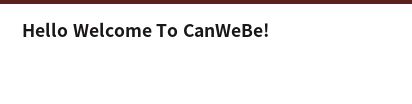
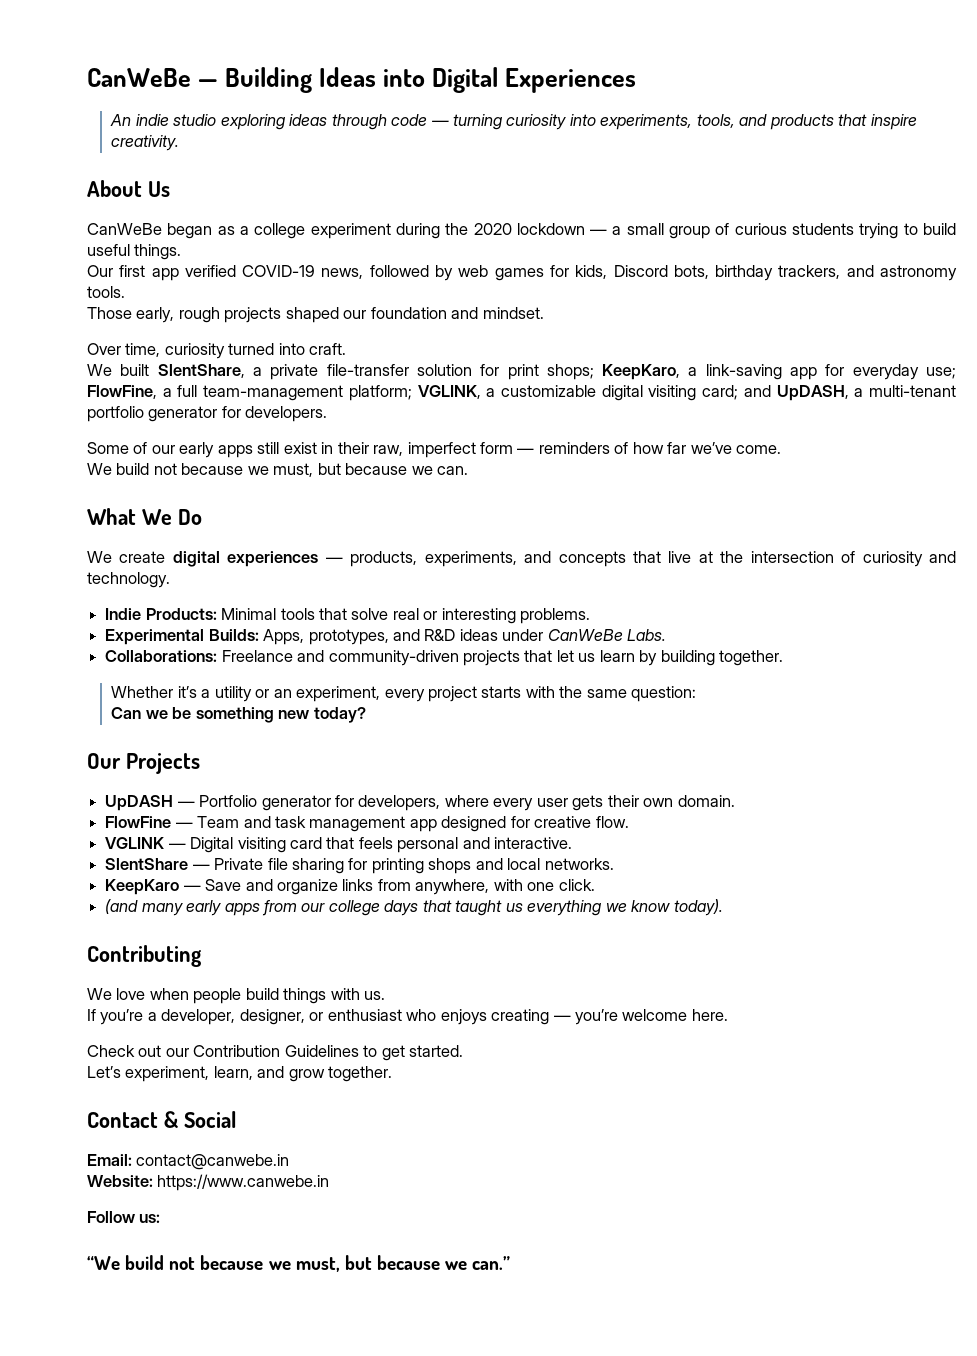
- Hello Welcome To CanWeBe!
+ CanWeBe — Building Ideas into Digital Experiences
+ An indie studio exploring ideas through code — turning curiosity into experiments, tools, and products that inspire creativity.
+ About Us
+ CanWeBe began as a college experiment during the 2020 lockdown — a small group of curious students trying to build useful things.
+ Our first app verified COVID-19 news, followed by web games for kids, Discord bots, birthday trackers, and astronomy tools.
+ Those early, rough projects shaped our foundation and mindset.
+ Over time, curiosity turned into craft.
+ We built SlentShare, a private file-transfer solution for print shops; KeepKaro, a link-saving app for everyday use; FlowFine, a full team-management platform; VGLINK, a customizable digital visiting card; and UpDASH, a multi-tenant portfolio generator for developers.
+ Some of our early apps still exist in their raw, imperfect form — reminders of how far we’ve come.
+ We build not because we must, but because we can.
+ What We Do
+ We create digital experiences — products, experiments, and concepts that live at the intersection of curiosity and technology.
+ Indie Products: Minimal tools that solve real or interesting problems.
+ Experimental Builds: Apps, prototypes, and R&D ideas under CanWeBe Labs.
+ Collaborations: Freelance and community-driven projects that let us learn by building together.
+ Whether it’s a utility or an experiment, every project starts with the same question:
+ Can we be something new today?
+ Our Projects
+ UpDASH — Portfolio generator for developers, where every user gets their own domain.
+ FlowFine — Team and task management app designed for creative flow.
+ VGLINK — Digital visiting card that feels personal and interactive.
+ SlentShare — Private file sharing for printing shops and local networks.
+ KeepKaro — Save and organize links from anywhere, with one click.
+ (and many early apps from our college days that taught us everything we know today).
+ Contributing
+ We love when people build things with us.
+ If you’re a developer, designer, or enthusiast who enjoys creating — you’re welcome here.
+ Check out our Contribution Guidelines to get started.
+ Let’s experiment, learn, and grow together.
+ Contact & Social
+ Email: contact@canwebe.in
+ Website: https://www.canwebe.in
+ Follow us:
+ “We build not because we must, but because we can.”

